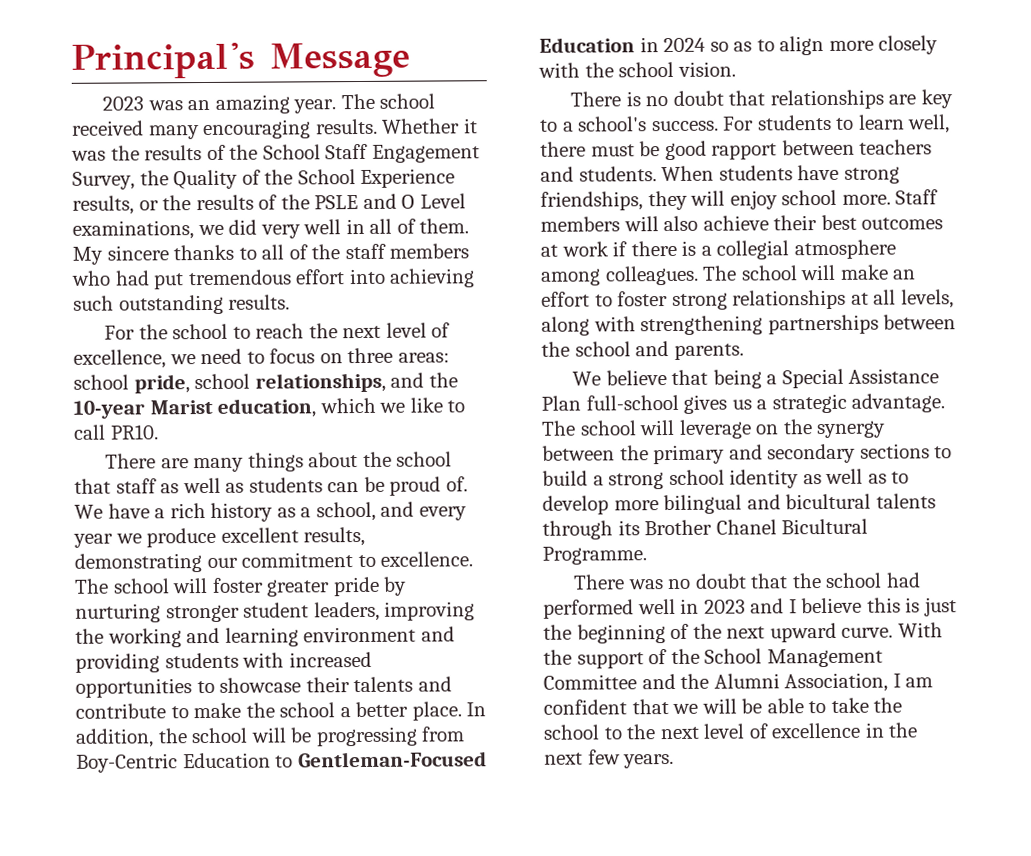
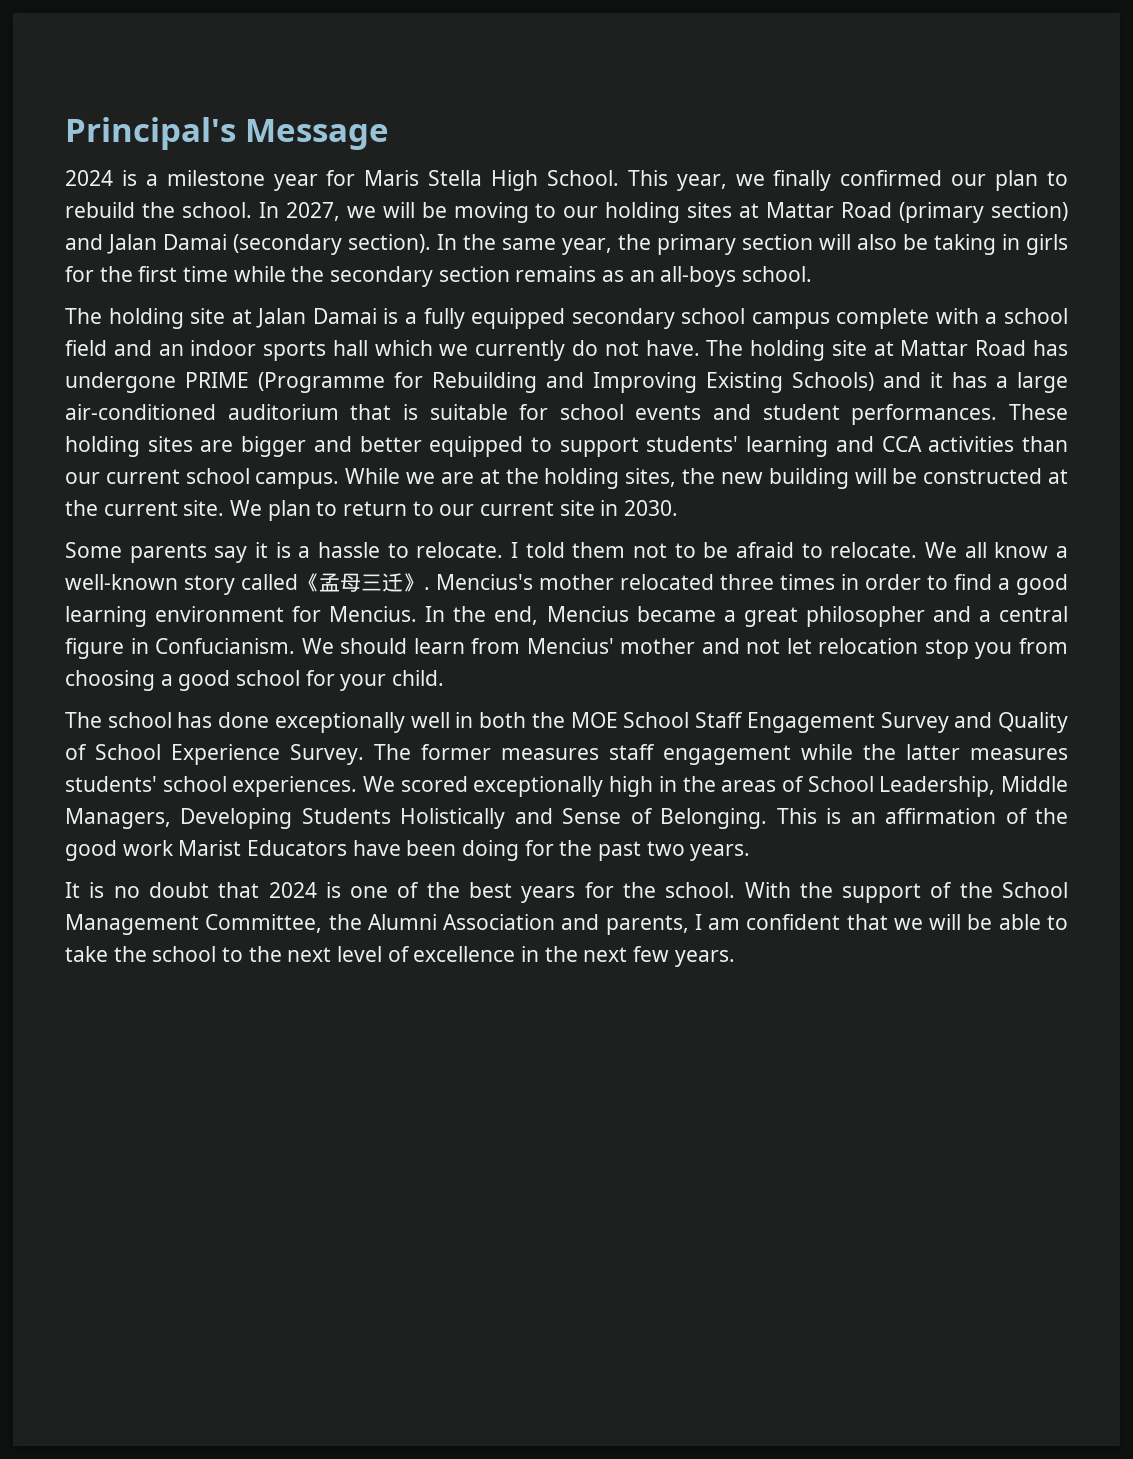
- 2023 was an amazing year. The school received many encouraging results. Whether it was the results of the School Staff Engagement Survey, the Quality of the School Experience results, or the results of the PSLE and O Level examinations, we did very well in all of them. My sincere thanks to all of the staff members who had put tremendous effort into achieving such outstanding results.
- For the school to reach the next level of excellence, we need to focus on three areas: school pride, school relationships, and the 10-year Marist education, which we like to call PR10.
- There are many things about the school that staff as well as students can be proud of. We have a rich history as a school, and every year we produce excellent results, demonstrating our commitment to excellence. The school will foster greater pride by nurturing stronger student leaders, improving the working and learning environment and providing students with increased opportunities to showcase their talents and contribute to make the school a better place. In addition, the school will be progressing from Boy-Centric Education to Gentleman-Focused Education in 2024 so as to align more closely with the school vision.
- There is no doubt that relationships are key to a school's success. For students to learn well, there must be good rapport between teachers and students. When students have strong friendships, they will enjoy school more. Staff members will also achieve their best outcomes at work if there is a collegial atmosphere among colleagues. The school will make an effort to foster strong relationships at all levels, along with strengthening partnerships between the school and parents.
- We believe that being a Special Assistance Plan full-school gives us a strategic advantage. The school will leverage on the synergy between the primary and secondary sections to build a strong school identity as well as to develop more bilingual and bicultural talents through its Brother Chanel Bicultural Programme.
- There was no doubt that the school had performed well in 2023 and I believe this is just the beginning of the next upward curve.
+ 2024 is a milestone year for Maris Stella High School. This year, we finally confirmed our plan to rebuild the school. In 2027, we will be moving to our holding sites at Mattar Road (primary section) and Jalan Damai (secondary section). In the same year, the primary section will also be taking in girls for the first time while the secondary section remains as an all-boys school.
+ The holding site at Jalan Damai is a fully equipped secondary school campus complete with a school field and an indoor sports hall which we currently do not have. The holding site at Mattar Road has undergone PRIME (Programme for Rebuilding and Improving Existing Schools) and it has a large air-conditioned auditorium that is suitable for school events and student performances. These holding sites are bigger and better equipped to support students' learning and CCA activities than our current school campus. While we are at the holding sites, the new building will be constructed at the current site. We plan to return to our current site in 2030.
+ Some parents say it is a hassle to relocate. I told them not to be afraid to relocate. We all know a well-known story called《孟母三迁》. Mencius's mother relocated three times in order to find a good learning environment for Mencius. In the end, Mencius became a great philosopher and a central figure in Confucianism. We should learn from Mencius' mother and not let relocation stop you from choosing a good school for your child.
+ The school has done exceptionally well in both the MOE School Staff Engagement Survey and Quality of School Experience Survey. The former measures staff engagement while the latter measures students' school experiences. We scored exceptionally high in the areas of School Leadership, Middle Managers, Developing Students Holistically and Sense of Belonging. This is an affirmation of the good work Marist Educators have been doing for the past two years.
+ It is no doubt that 2024 is one of the best years for the school.
- With the support of the School Management Committee and the Alumni Association, I am confident that we will be able to take the school to the next level of excellence in the next few years.
+ With the support of the School Management Committee, the Alumni Association and parents, I am confident that we will be able to take the school to the next level of excellence in the next few years.

